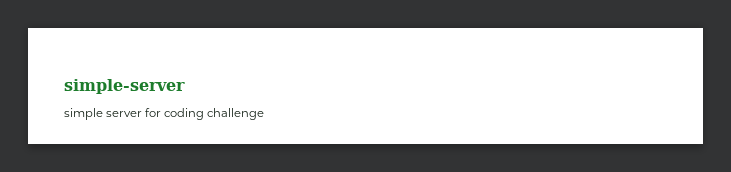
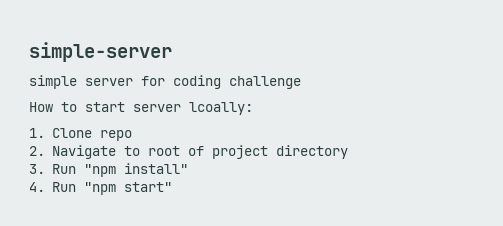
+ How to start server lcoally:
+ 1. Clone repo
+ 2. Navigate to root of project directory
+ 3. Run "npm install"
+ 4. Run "npm start"

